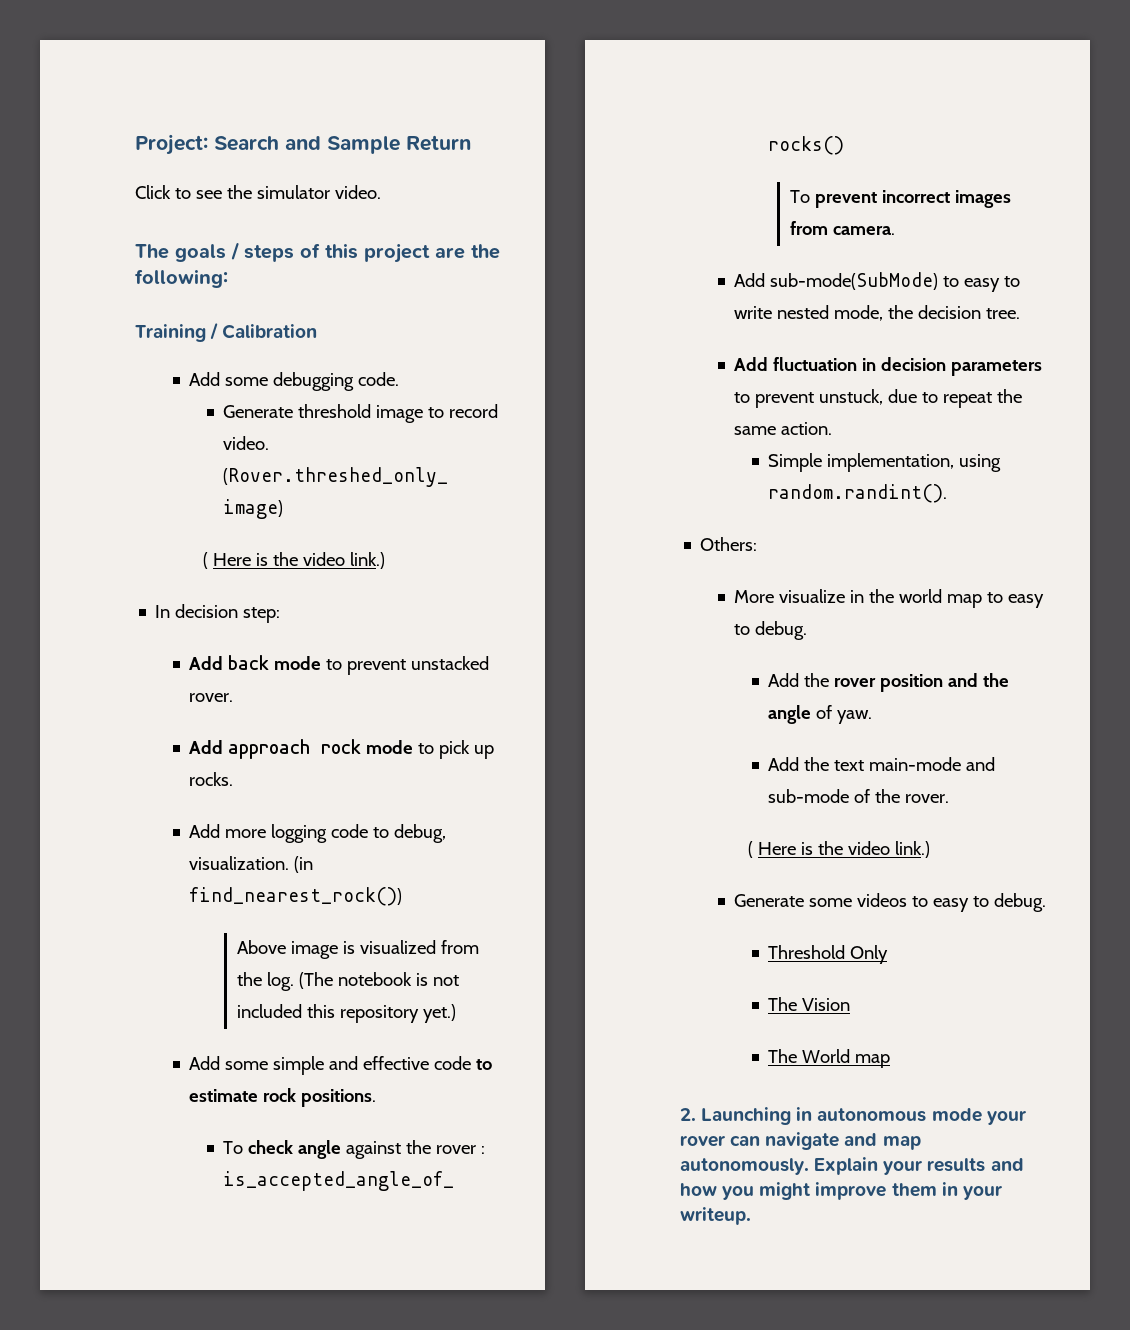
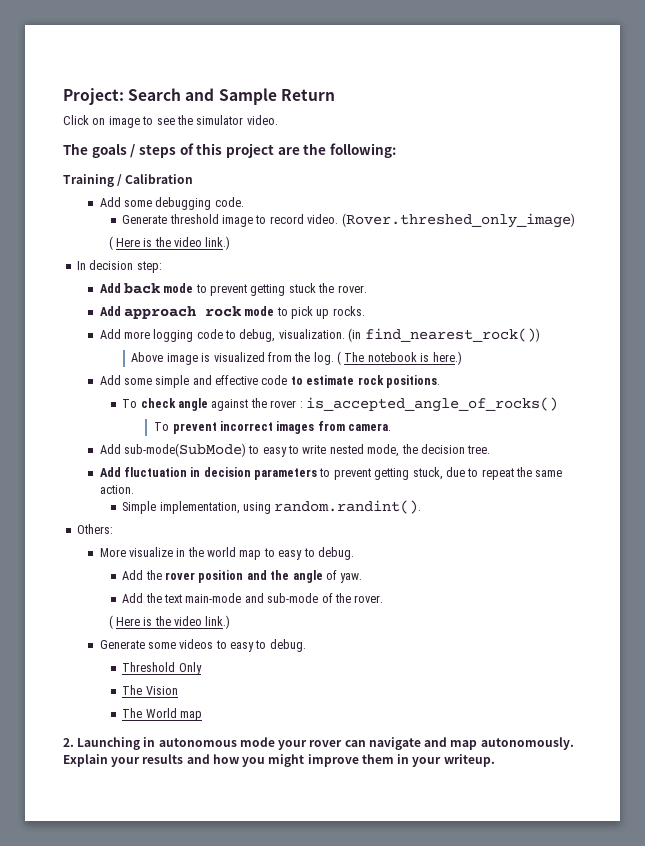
- Click to see the simulator video.
+ Click on image to see the simulator video.
- Add back mode to prevent unstacked rover.
+ Add back mode to prevent getting stuck the rover.
- (The notebook is not included this repository yet.)
+ ( The notebook is here.)
- Add fluctuation in decision parameters to prevent unstuck, due to repeat the same action.
+ Add fluctuation in decision parameters to prevent getting stuck, due to repeat the same action.

